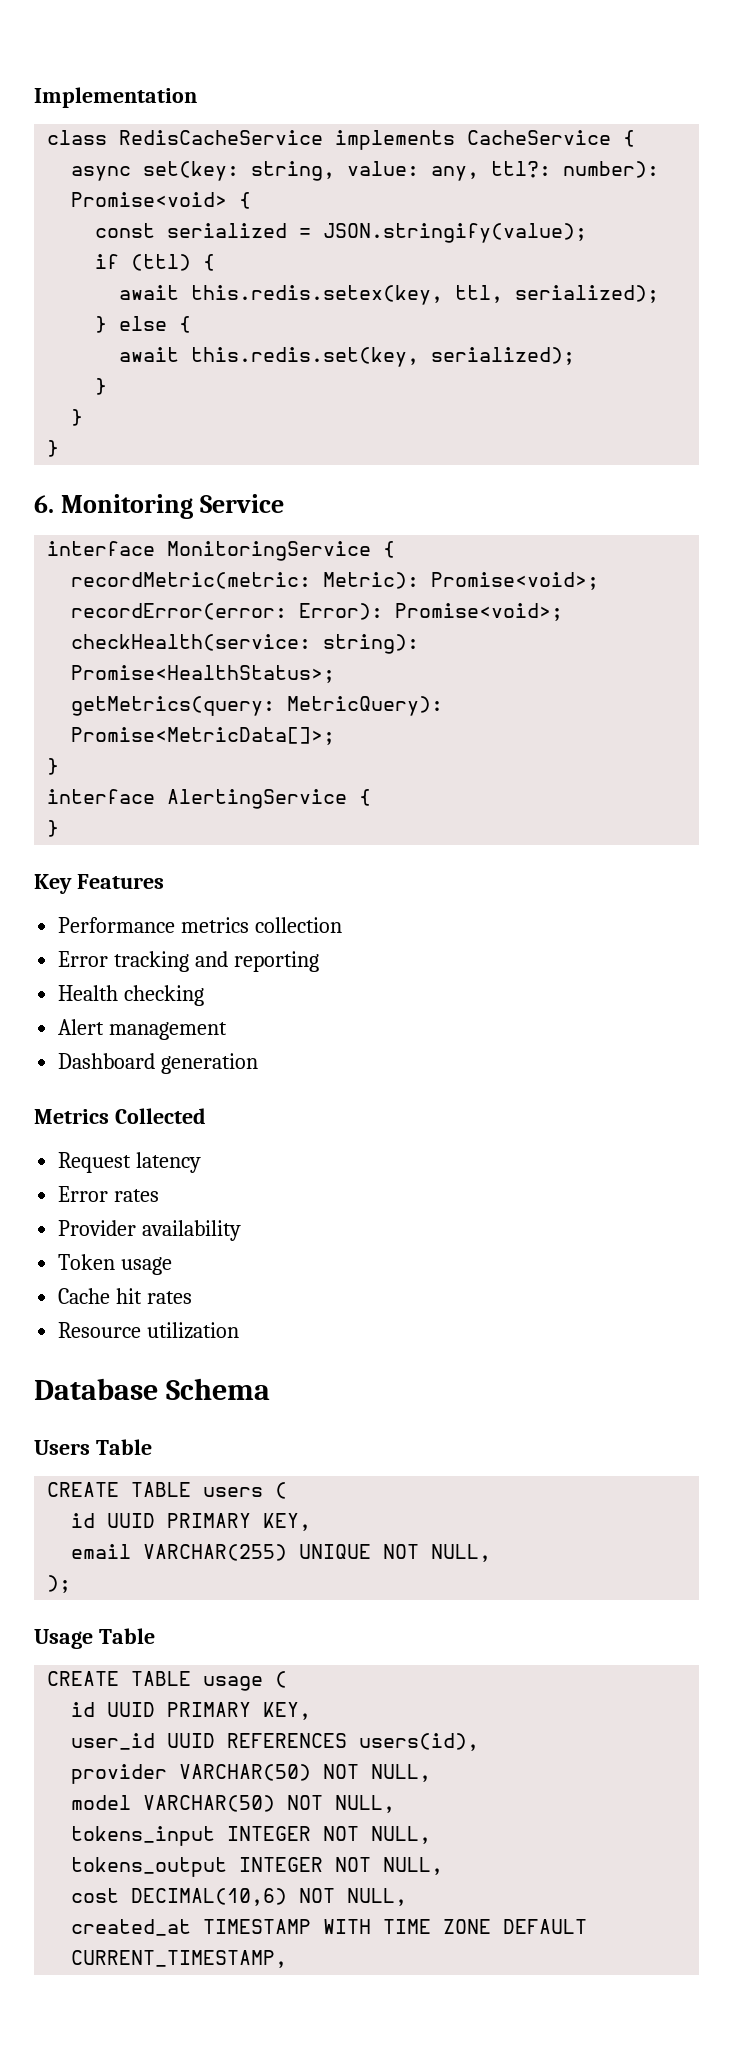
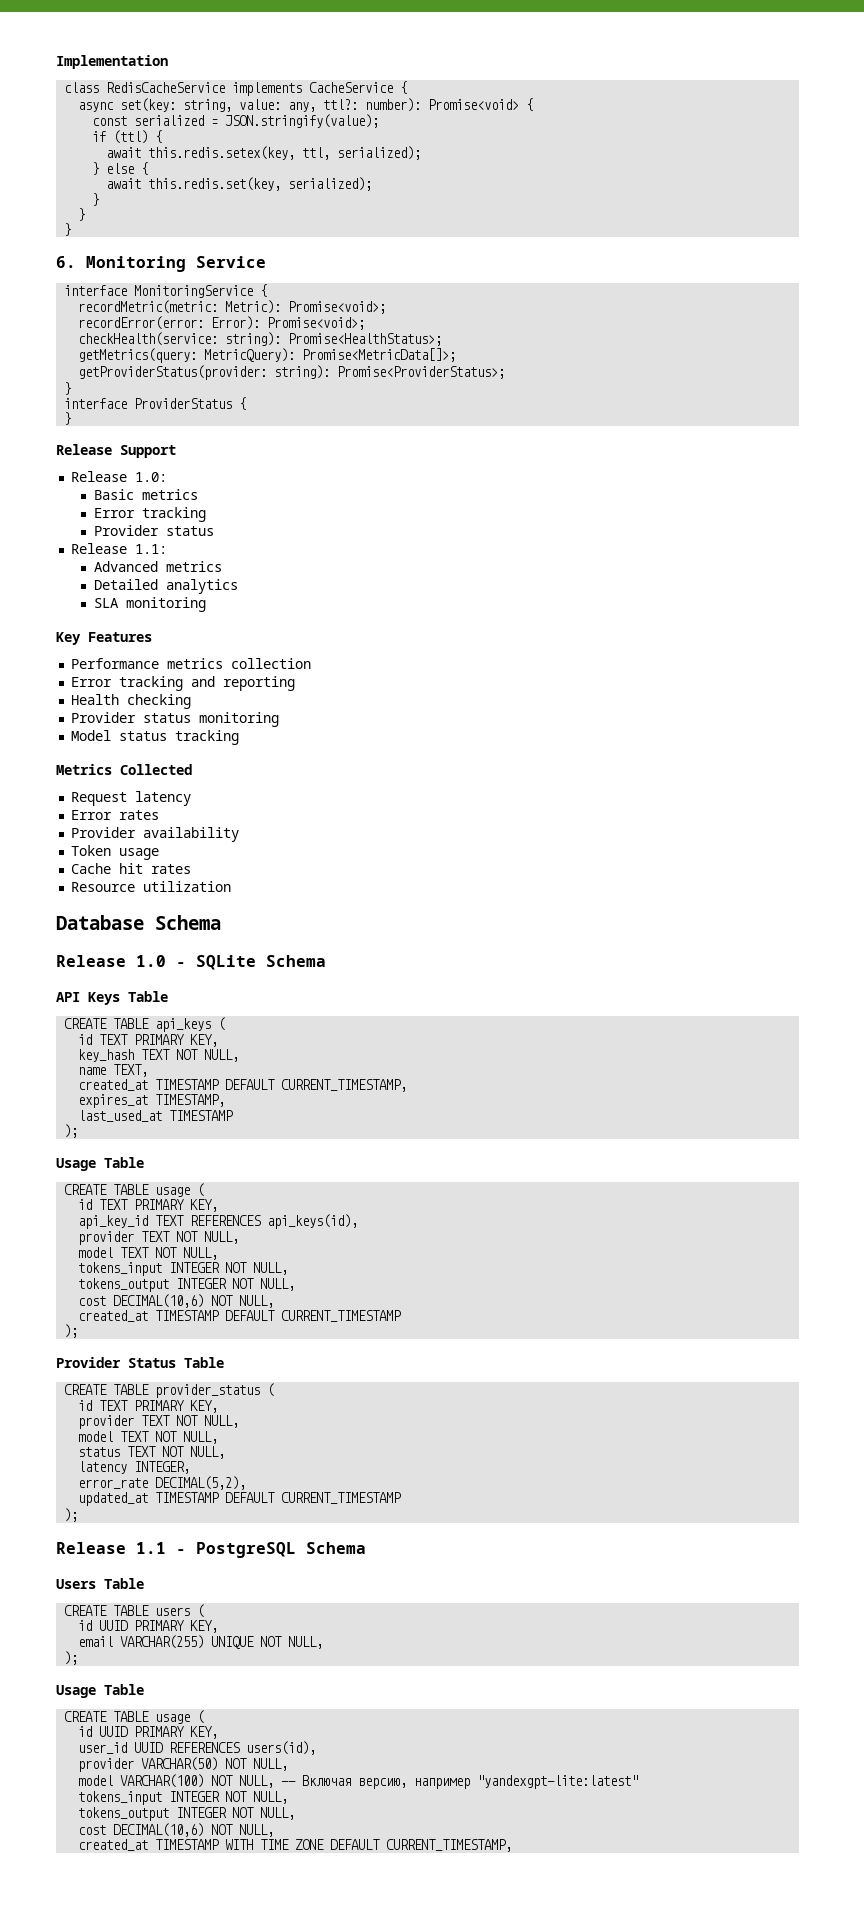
+ getProviderStatus(provider: string): Promise<ProviderStatus>;
- interface AlertingService {
+ interface ProviderStatus {
+ Release Support
+ Release 1.0:
+ Basic metrics
+ Error tracking
+ Provider status
+ Release 1.1:
+ Advanced metrics
+ Detailed analytics
+ SLA monitoring
- Alert management
- Dashboard generation
+ Provider status monitoring
+ Model status tracking
+ Release 1.0 - SQLite Schema
+ API Keys Table
+ CREATE TABLE api_keys (
+ id TEXT PRIMARY KEY,
+ key_hash TEXT NOT NULL,
+ name TEXT,
+ created_at TIMESTAMP DEFAULT CURRENT_TIMESTAMP,
+ expires_at TIMESTAMP,
+ last_used_at TIMESTAMP
+ );
+ Usage Table
+ CREATE TABLE usage (
+ id TEXT PRIMARY KEY,
+ api_key_id TEXT REFERENCES api_keys(id),
+ provider TEXT NOT NULL,
+ model TEXT NOT NULL,
+ tokens_input INTEGER NOT NULL,
+ tokens_output INTEGER NOT NULL,
+ cost DECIMAL(10,6) NOT NULL,
+ created_at TIMESTAMP DEFAULT CURRENT_TIMESTAMP
+ );
+ Provider Status Table
+ CREATE TABLE provider_status (
+ id TEXT PRIMARY KEY,
+ provider TEXT NOT NULL,
+ model TEXT NOT NULL,
+ status TEXT NOT NULL,
+ latency INTEGER,
+ error_rate DECIMAL(5,2),
+ updated_at TIMESTAMP DEFAULT CURRENT_TIMESTAMP
+ );
+ Release 1.1 - PostgreSQL Schema
- model VARCHAR(50) NOT NULL,
+ model VARCHAR(100) NOT NULL, -- Включая версию, например "yandexgpt-lite:latest"

